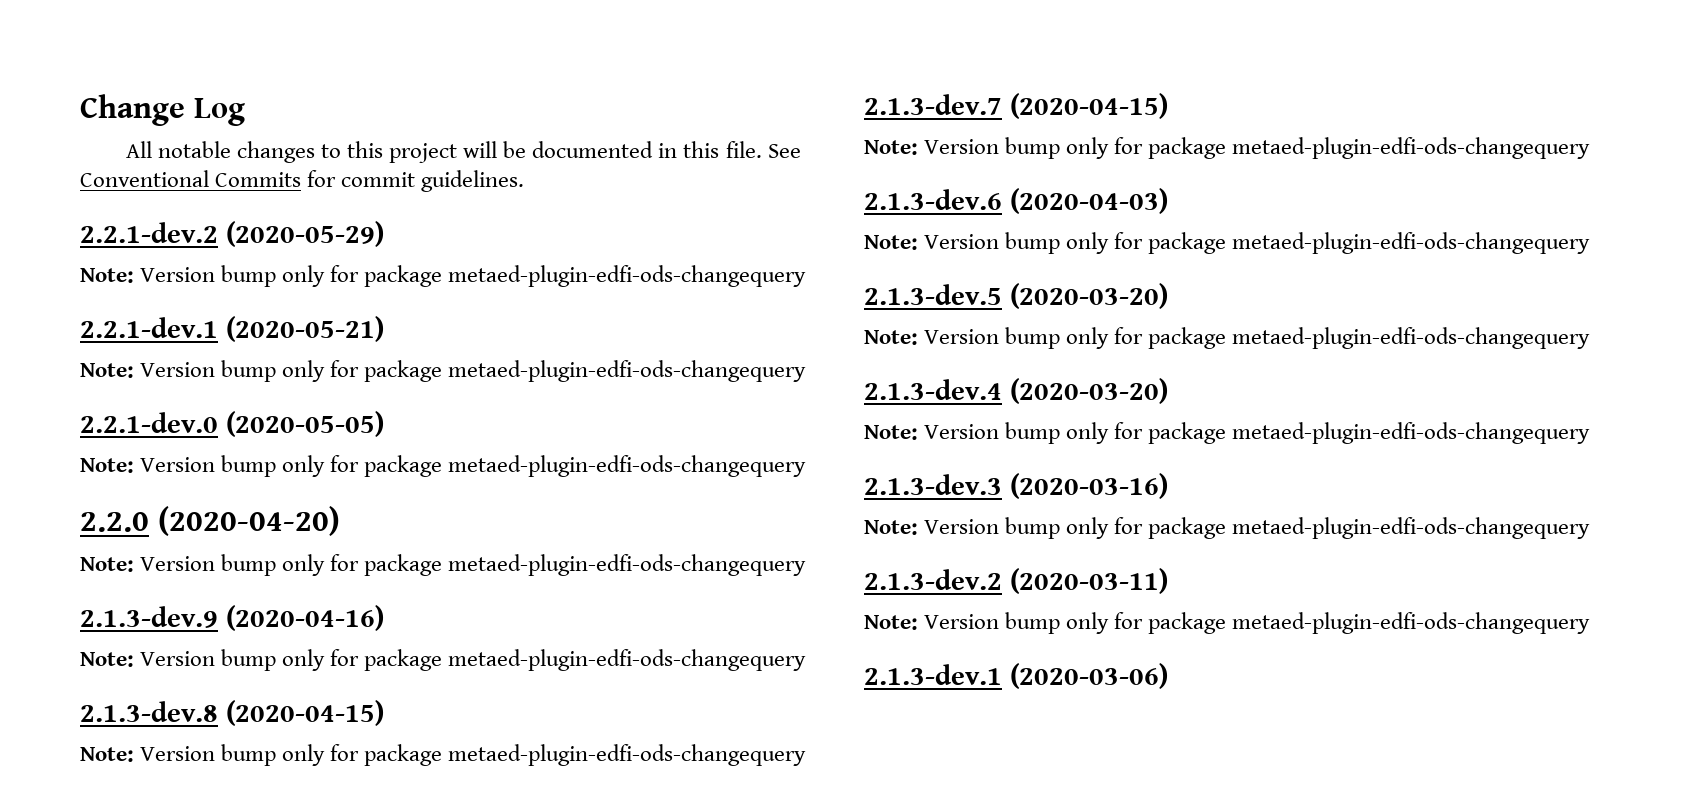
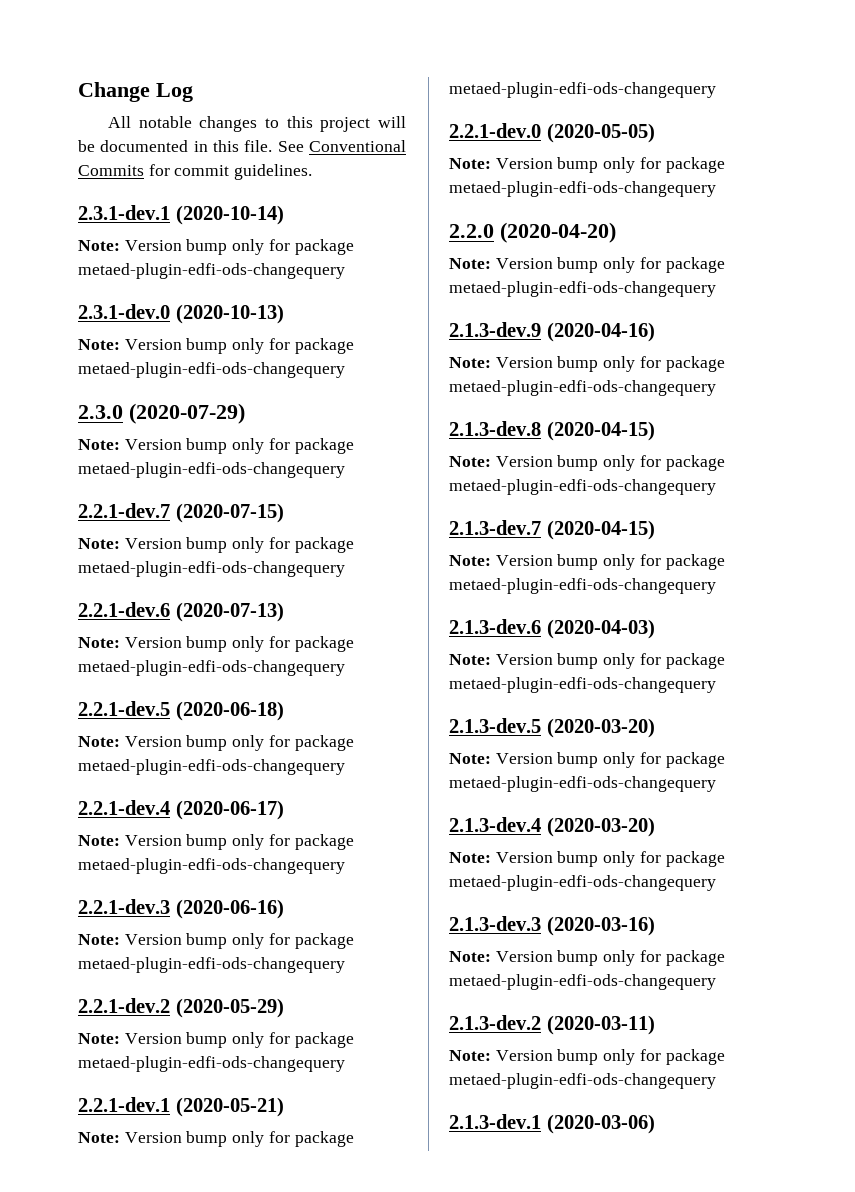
+ 2.3.1-dev.1 (2020-10-14)
+ Note: Version bump only for package metaed-plugin-edfi-ods-changequery
+ 2.3.1-dev.0 (2020-10-13)
+ Note: Version bump only for package metaed-plugin-edfi-ods-changequery
+ 2.3.0 (2020-07-29)
+ Note: Version bump only for package metaed-plugin-edfi-ods-changequery
+ 2.2.1-dev.7 (2020-07-15)
+ Note: Version bump only for package metaed-plugin-edfi-ods-changequery
+ 2.2.1-dev.6 (2020-07-13)
+ Note: Version bump only for package metaed-plugin-edfi-ods-changequery
+ 2.2.1-dev.5 (2020-06-18)
+ Note: Version bump only for package metaed-plugin-edfi-ods-changequery
+ 2.2.1-dev.4 (2020-06-17)
+ Note: Version bump only for package metaed-plugin-edfi-ods-changequery
+ 2.2.1-dev.3 (2020-06-16)
+ Note: Version bump only for package metaed-plugin-edfi-ods-changequery

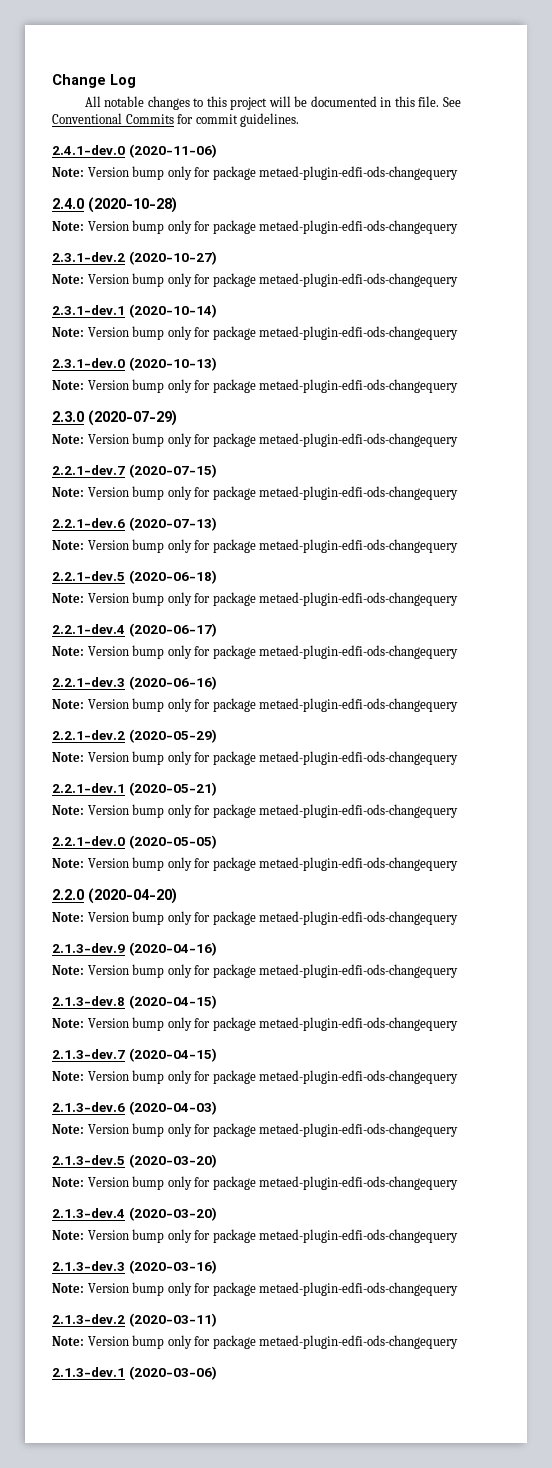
+ 2.4.1-dev.0 (2020-11-06)
+ Note: Version bump only for package metaed-plugin-edfi-ods-changequery
+ 2.4.0 (2020-10-28)
+ Note: Version bump only for package metaed-plugin-edfi-ods-changequery
+ 2.3.1-dev.2 (2020-10-27)
+ Note: Version bump only for package metaed-plugin-edfi-ods-changequery

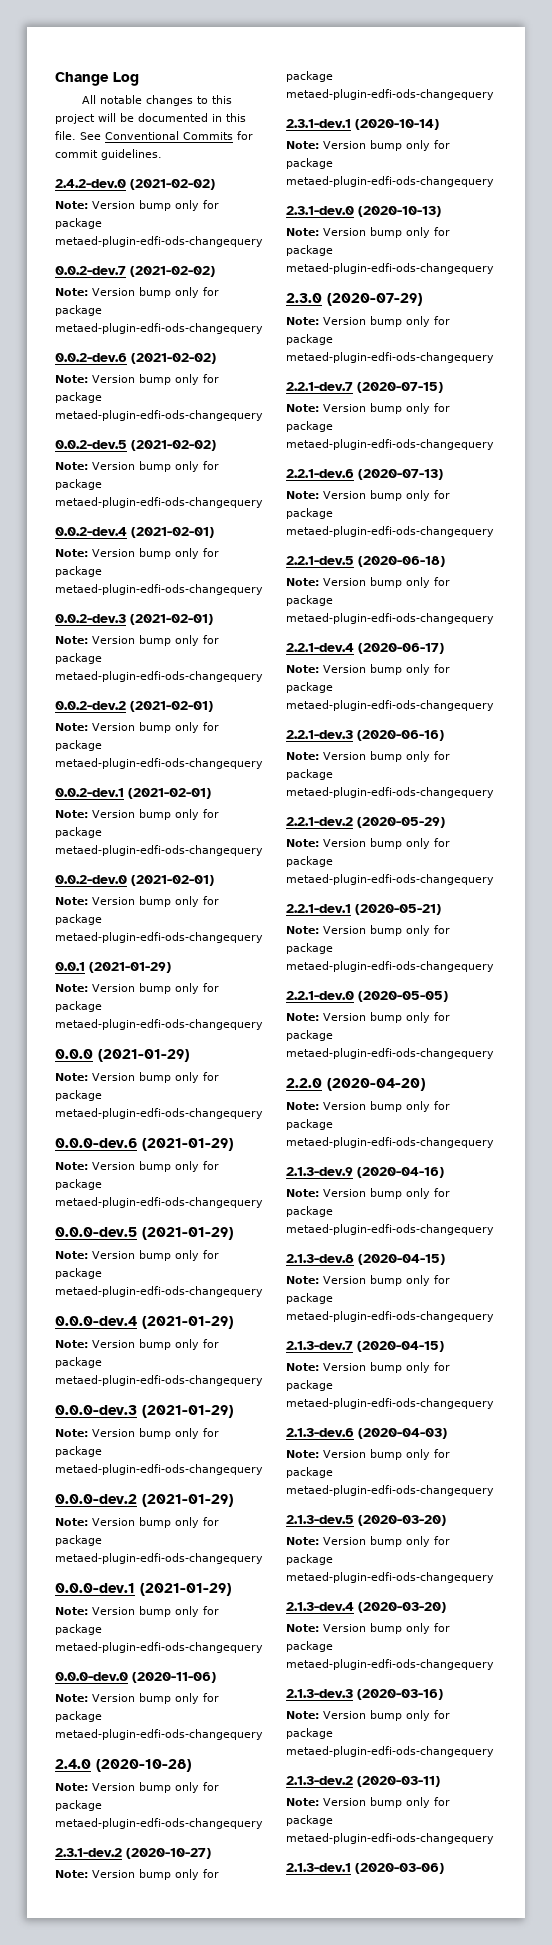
- 2.4.1-dev.0 (2020-11-06)
+ 2.4.2-dev.0 (2021-02-02)
+ Note: Version bump only for package metaed-plugin-edfi-ods-changequery
+ 0.0.2-dev.7 (2021-02-02)
+ Note: Version bump only for package metaed-plugin-edfi-ods-changequery
+ 0.0.2-dev.6 (2021-02-02)
+ Note: Version bump only for package metaed-plugin-edfi-ods-changequery
+ 0.0.2-dev.5 (2021-02-02)
+ Note: Version bump only for package metaed-plugin-edfi-ods-changequery
+ 0.0.2-dev.4 (2021-02-01)
+ Note: Version bump only for package metaed-plugin-edfi-ods-changequery
+ 0.0.2-dev.3 (2021-02-01)
+ Note: Version bump only for package metaed-plugin-edfi-ods-changequery
+ 0.0.2-dev.2 (2021-02-01)
+ Note: Version bump only for package metaed-plugin-edfi-ods-changequery
+ 0.0.2-dev.1 (2021-02-01)
+ Note: Version bump only for package metaed-plugin-edfi-ods-changequery
+ 0.0.2-dev.0 (2021-02-01)
+ Note: Version bump only for package metaed-plugin-edfi-ods-changequery
+ 0.0.1 (2021-01-29)
+ Note: Version bump only for package metaed-plugin-edfi-ods-changequery
+ 0.0.0 (2021-01-29)
+ Note: Version bump only for package metaed-plugin-edfi-ods-changequery
+ 0.0.0-dev.6 (2021-01-29)
+ Note: Version bump only for package metaed-plugin-edfi-ods-changequery
+ 0.0.0-dev.5 (2021-01-29)
+ Note: Version bump only for package metaed-plugin-edfi-ods-changequery
+ 0.0.0-dev.4 (2021-01-29)
+ Note: Version bump only for package metaed-plugin-edfi-ods-changequery
+ 0.0.0-dev.3 (2021-01-29)
+ Note: Version bump only for package metaed-plugin-edfi-ods-changequery
+ 0.0.0-dev.2 (2021-01-29)
+ Note: Version bump only for package metaed-plugin-edfi-ods-changequery
+ 0.0.0-dev.1 (2021-01-29)
+ Note: Version bump only for package metaed-plugin-edfi-ods-changequery
+ 0.0.0-dev.0 (2020-11-06)

